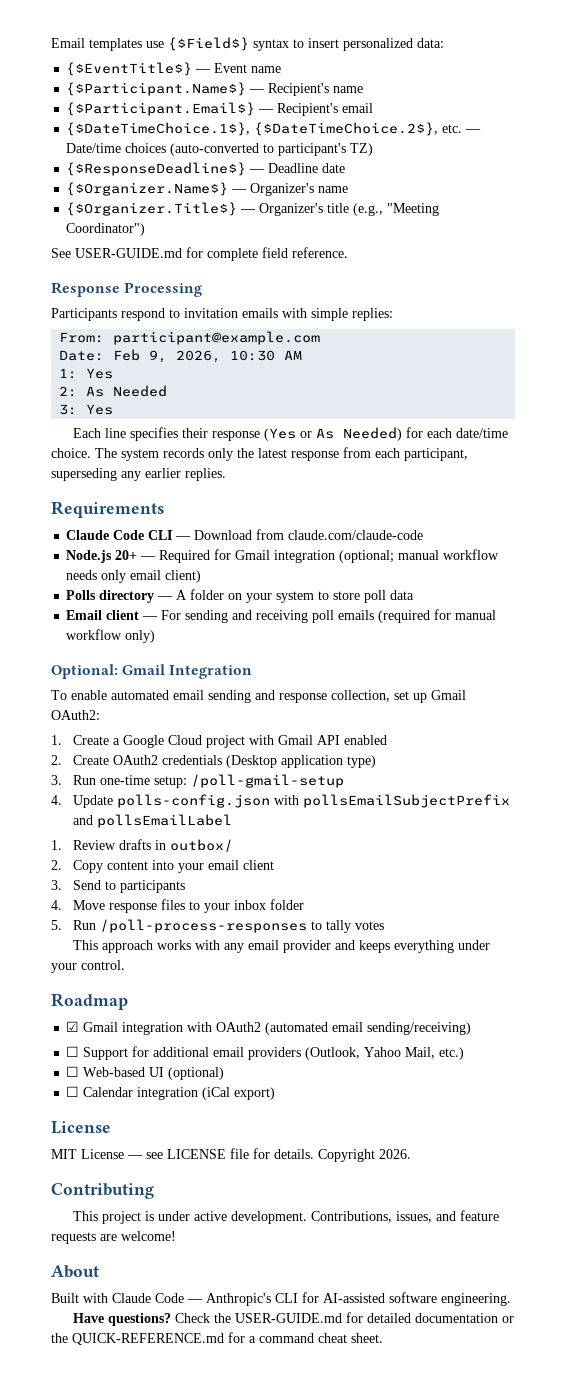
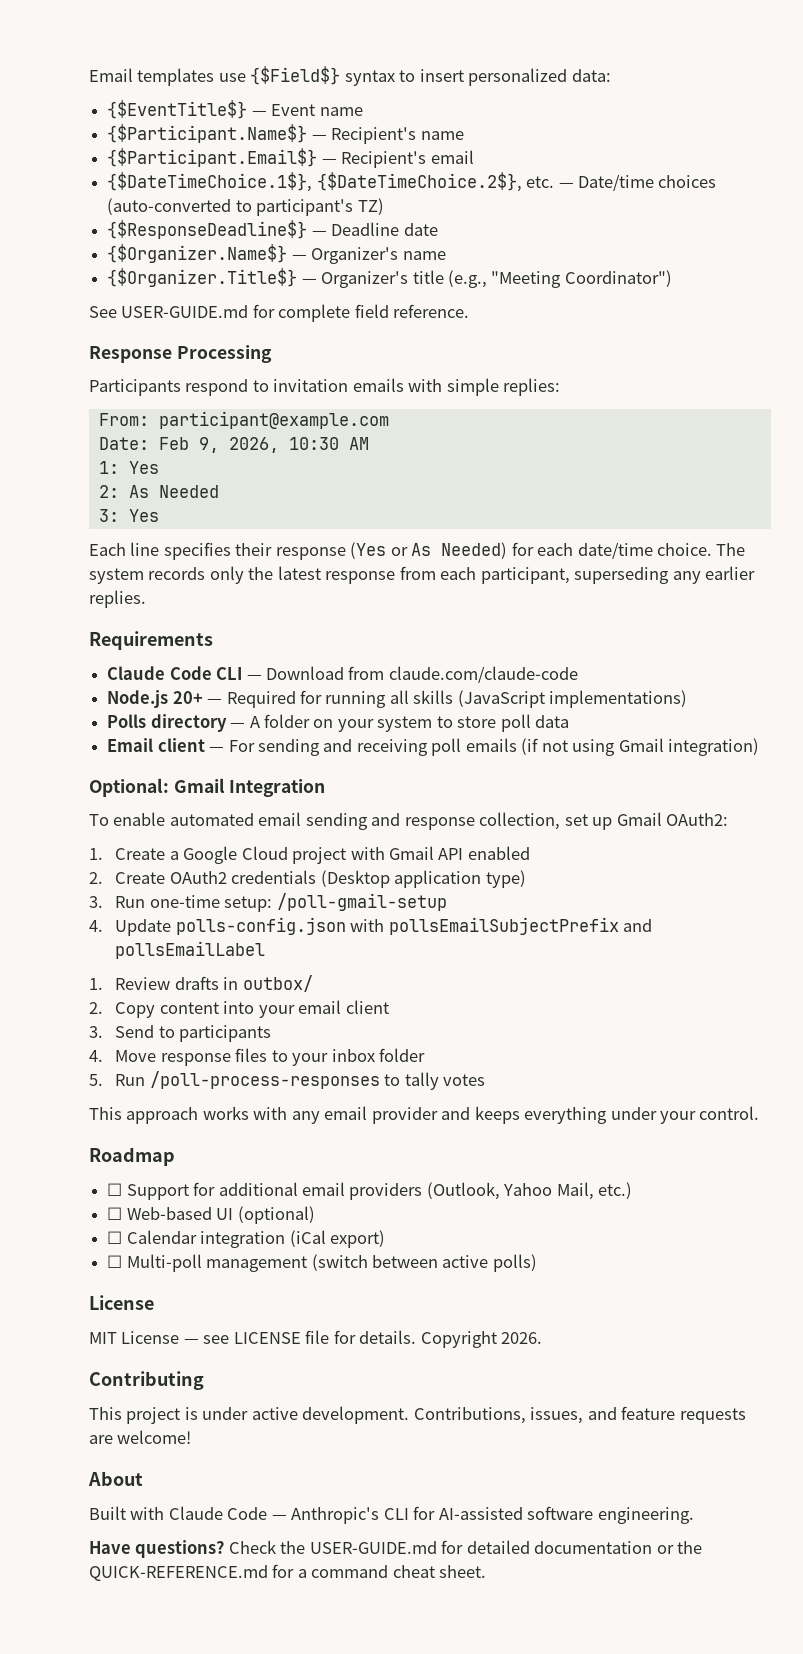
- Node.js 20+ — Required for Gmail integration (optional; manual workflow needs only email client)
+ Node.js 20+ — Required for running all skills (JavaScript implementations)
- Email client — For sending and receiving poll emails (required for manual workflow only)
+ Email client — For sending and receiving poll emails (if not using Gmail integration)
- ☑ Gmail integration with OAuth2 (automated email sending/receiving)
+ ☐ Multi-poll management (switch between active polls)

